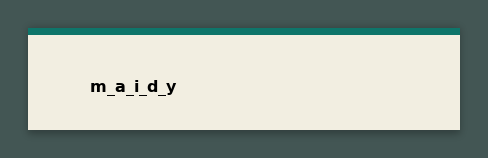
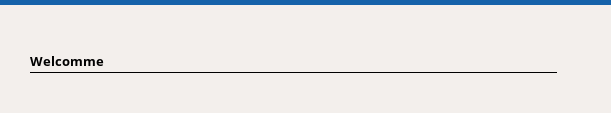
- m_a_i_d_y
+ Welcomme

